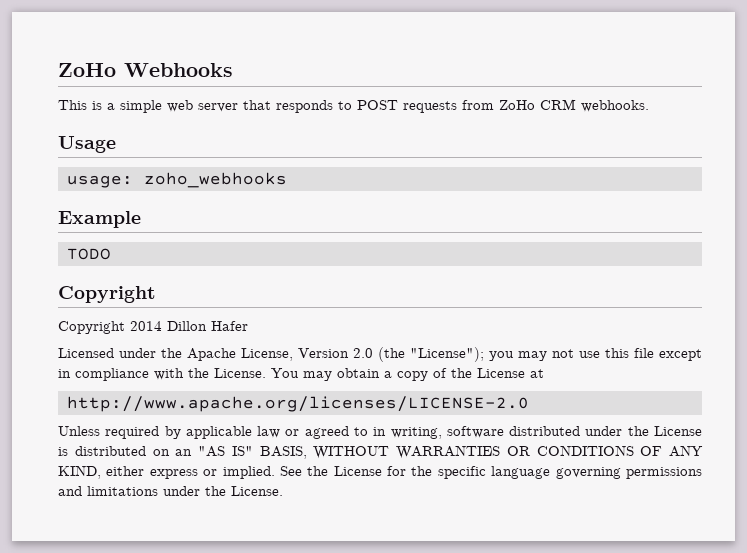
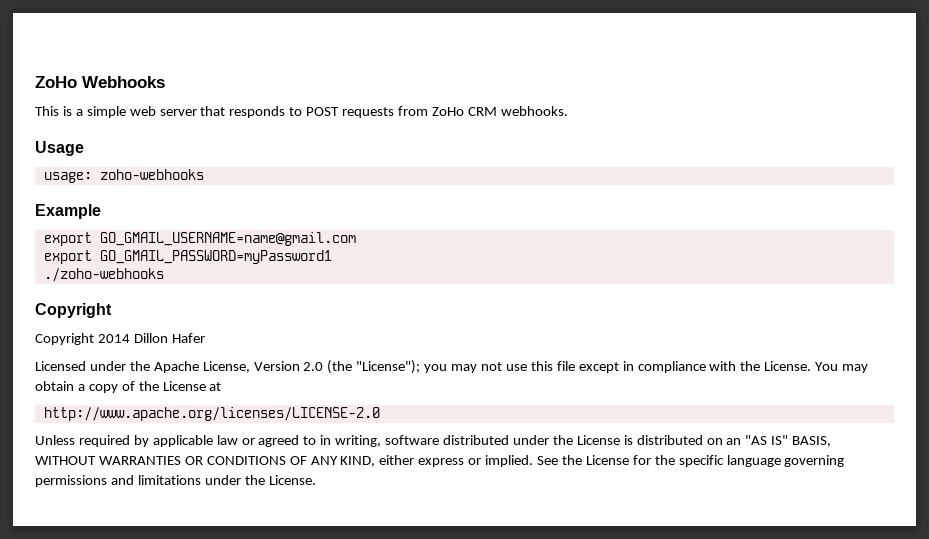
- usage: zoho_webhooks
+ usage: zoho-webhooks
- TODO
+ export GO_GMAIL_USERNAME=name@gmail.com
+ export GO_GMAIL_PASSWORD=myPassword1
+ ./zoho-webhooks

